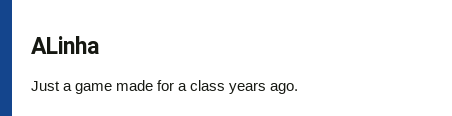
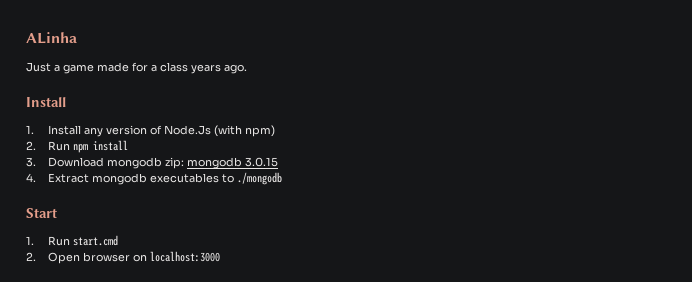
  Just a game made for a class years ago.
+ Install
+ 1. Install any version of Node.Js (with npm)
+ 2. Run npm install
+ 3. Download mongodb zip: mongodb 3.0.15
+ 4. Extract mongodb executables to ./mongodb
+ Start
+ 1. Run start.cmd
+ 2. Open browser on localhost:3000

